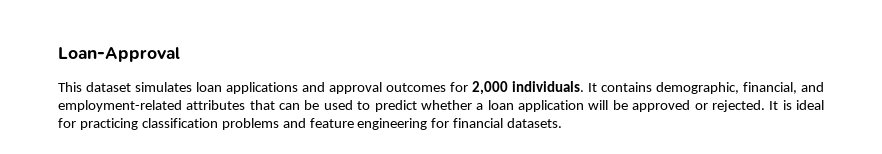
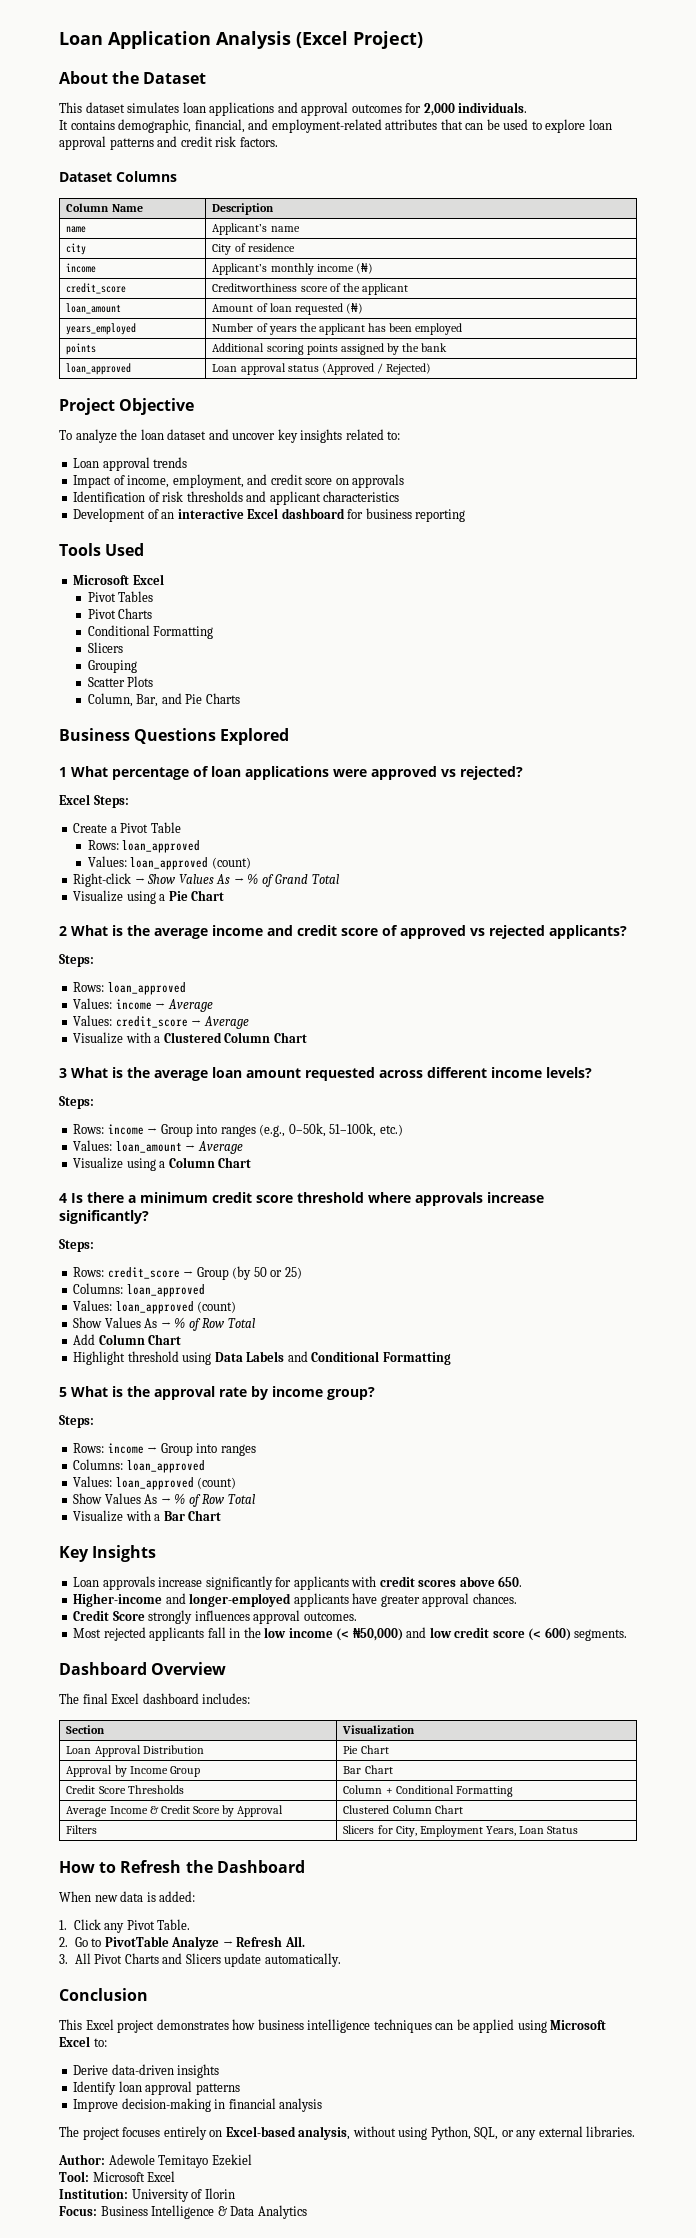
- Loan-Approval
+ Loan Application Analysis (Excel Project)
+ About the Dataset
- This dataset simulates loan applications and approval outcomes for 2,000 individuals. It contains demographic, financial, and employment-related attributes that can be used to predict whether a loan application will be approved or rejected. It is ideal for practicing classification problems and feature engineering for financial datasets.
+ This dataset simulates loan applications and approval outcomes for 2,000 individuals.
+ It contains demographic, financial, and employment-related attributes that can be used to explore loan approval patterns and credit risk factors.
+ Dataset Columns
+ Column Name | Description
+ name | Applicant’s name
+ city | City of residence
+ income | Applicant’s monthly income (₦)
+ credit_score | Creditworthiness score of the applicant
+ loan_amount | Amount of loan requested (₦)
+ years_employed | Number of years the applicant has been employed
+ points | Additional scoring points assigned by the bank
+ loan_approved | Loan approval status (Approved / Rejected)
+ Project Objective
+ To analyze the loan dataset and uncover key insights related to:
+ Loan approval trends
+ Impact of income, employment, and credit score on approvals
+ Identification of risk thresholds and applicant characteristics
+ Development of an interactive Excel dashboard for business reporting
+ Tools Used
+ Microsoft Excel
+ Pivot Tables
+ Pivot Charts
+ Conditional Formatting
+ Slicers
+ Grouping
+ Scatter Plots
+ Column, Bar, and Pie Charts
+ Business Questions Explored
+ 1 What percentage of loan applications were approved vs rejected?
+ Excel Steps:
+ Create a Pivot Table
+ Rows: loan_approved
+ Values: loan_approved (count)
+ Right-click → Show Values As → % of Grand Total
+ Visualize using a Pie Chart
+ 2 What is the average income and credit score of approved vs rejected applicants?
+ Steps:
+ Rows: loan_approved
+ Values: income → Average
+ Values: credit_score → Average
+ Visualize with a Clustered Column Chart
+ 3 What is the average loan amount requested across different income levels?
+ Steps:
+ Rows: income → Group into ranges (e.g., 0–50k, 51–100k, etc.)
+ Values: loan_amount → Average
+ Visualize using a Column Chart
+ 4 Is there a minimum credit score threshold where approvals increase significantly?
+ Steps:
+ Rows: credit_score → Group (by 50 or 25)
+ Columns: loan_approved
+ Values: loan_approved (count)
+ Show Values As → % of Row Total
+ Add Column Chart
+ Highlight threshold using Data Labels and Conditional Formatting
+ 5 What is the approval rate by income group?
+ Steps:
+ Rows: income → Group into ranges
+ Columns: loan_approved
+ Values: loan_approved (count)
+ Show Values As → % of Row Total
+ Visualize with a Bar Chart
+ Key Insights
+ Loan approvals increase significantly for applicants with credit scores above 650.
+ Higher-income and longer-employed applicants have greater approval chances.
+ Credit Score strongly influences approval outcomes.
+ Most rejected applicants fall in the low income (< ₦50,000) and low credit score (< 600) segments.
+ Dashboard Overview
+ The final Excel dashboard includes:
+ Section | Visualization
+ Loan Approval Distribution | Pie Chart
+ Approval by Income Group | Bar Chart
+ Credit Score Thresholds | Column + Conditional Formatting
+ Average Income & Credit Score by Approval | Clustered Column Chart
+ Filters | Slicers for City, Employment Years, Loan Status
+ How to Refresh the Dashboard
+ When new data is added:
+ 1. Click any Pivot Table.
+ 2. Go to PivotTable Analyze → Refresh All.
+ 3. All Pivot Charts and Slicers update automatically.
+ Conclusion
+ This Excel project demonstrates how business intelligence techniques can be applied using Microsoft Excel to:
+ Derive data-driven insights
+ Identify loan approval patterns
+ Improve decision-making in financial analysis
+ The project focuses entirely on Excel-based analysis, without using Python, SQL, or any external libraries.
+ Author: Adewole Temitayo Ezekiel
+ Tool: Microsoft Excel
+ Institution: University of Ilorin
+ Focus: Business Intelligence & Data Analytics

